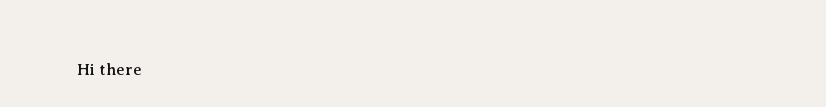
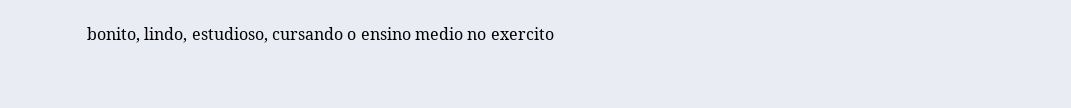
- Hi there
+ bonito, lindo, estudioso, cursando o ensino medio no exercito

